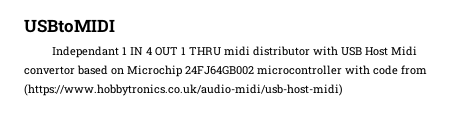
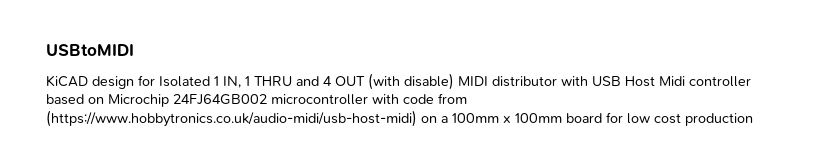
- Independant 1 IN 4 OUT 1 THRU midi distributor with USB Host Midi convertor based on Microchip 24FJ64GB002 microcontroller with code from (https://www.hobbytronics.co.uk/audio-midi/usb-host-midi)
+ KiCAD design for Isolated 1 IN, 1 THRU and 4 OUT (with disable) MIDI distributor with USB Host Midi controller based on Microchip 24FJ64GB002 microcontroller with code from (https://www.hobbytronics.co.uk/audio-midi/usb-host-midi) on a 100mm x 100mm board for low cost production

